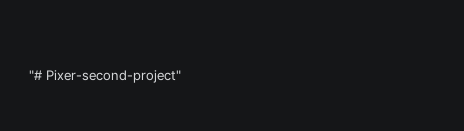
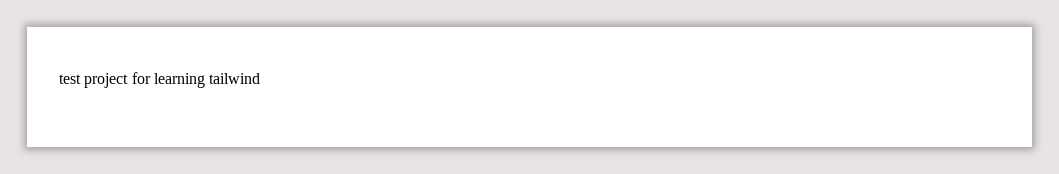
- "# Pixer-second-project"
+ test project for learning tailwind

